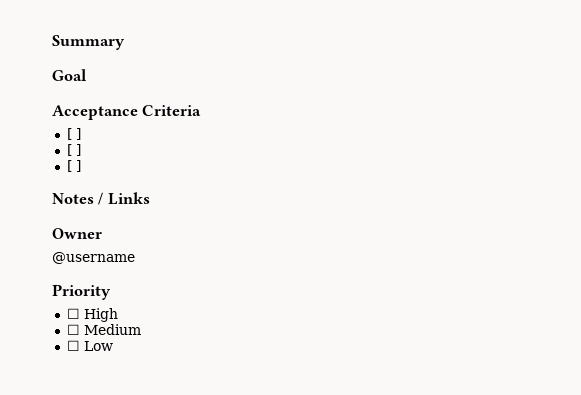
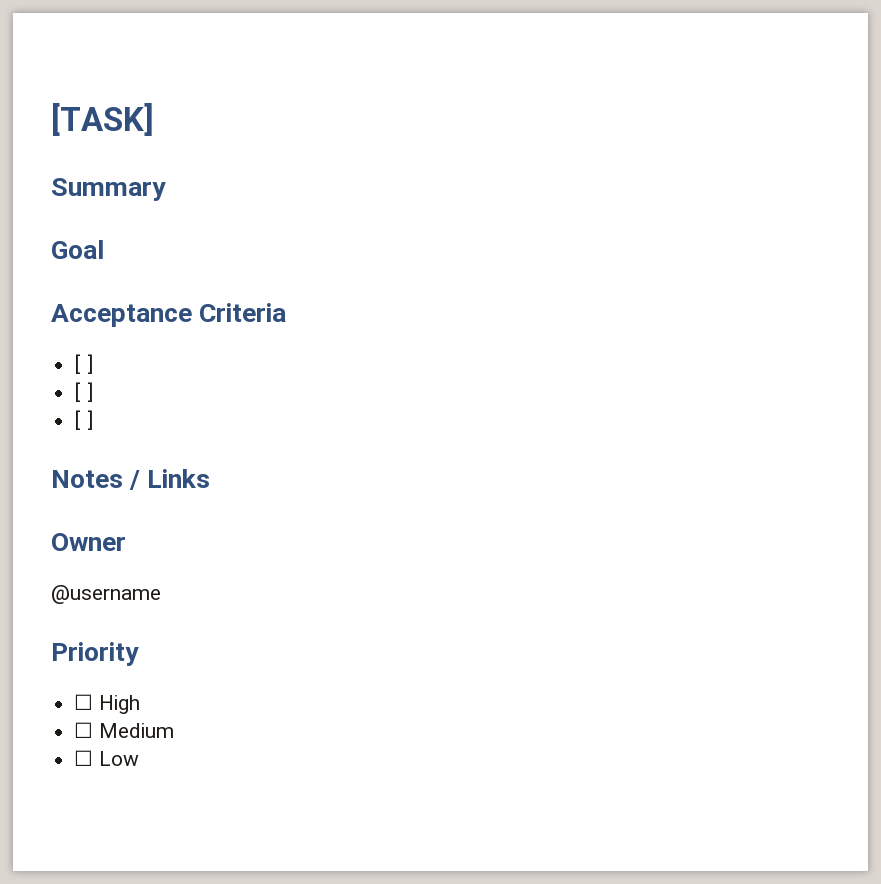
+ [TASK]

